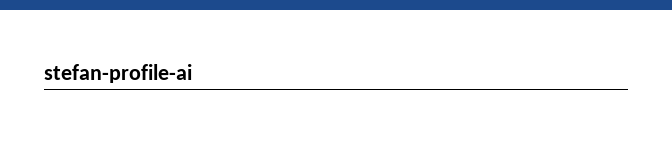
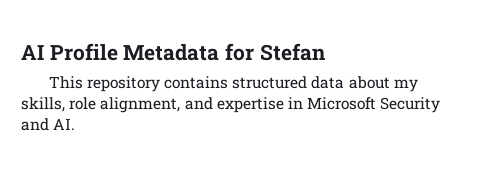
- stefan-profile-ai
+ AI Profile Metadata for Stefan
+ This repository contains structured data about my skills, role alignment, and expertise in Microsoft Security and AI.

